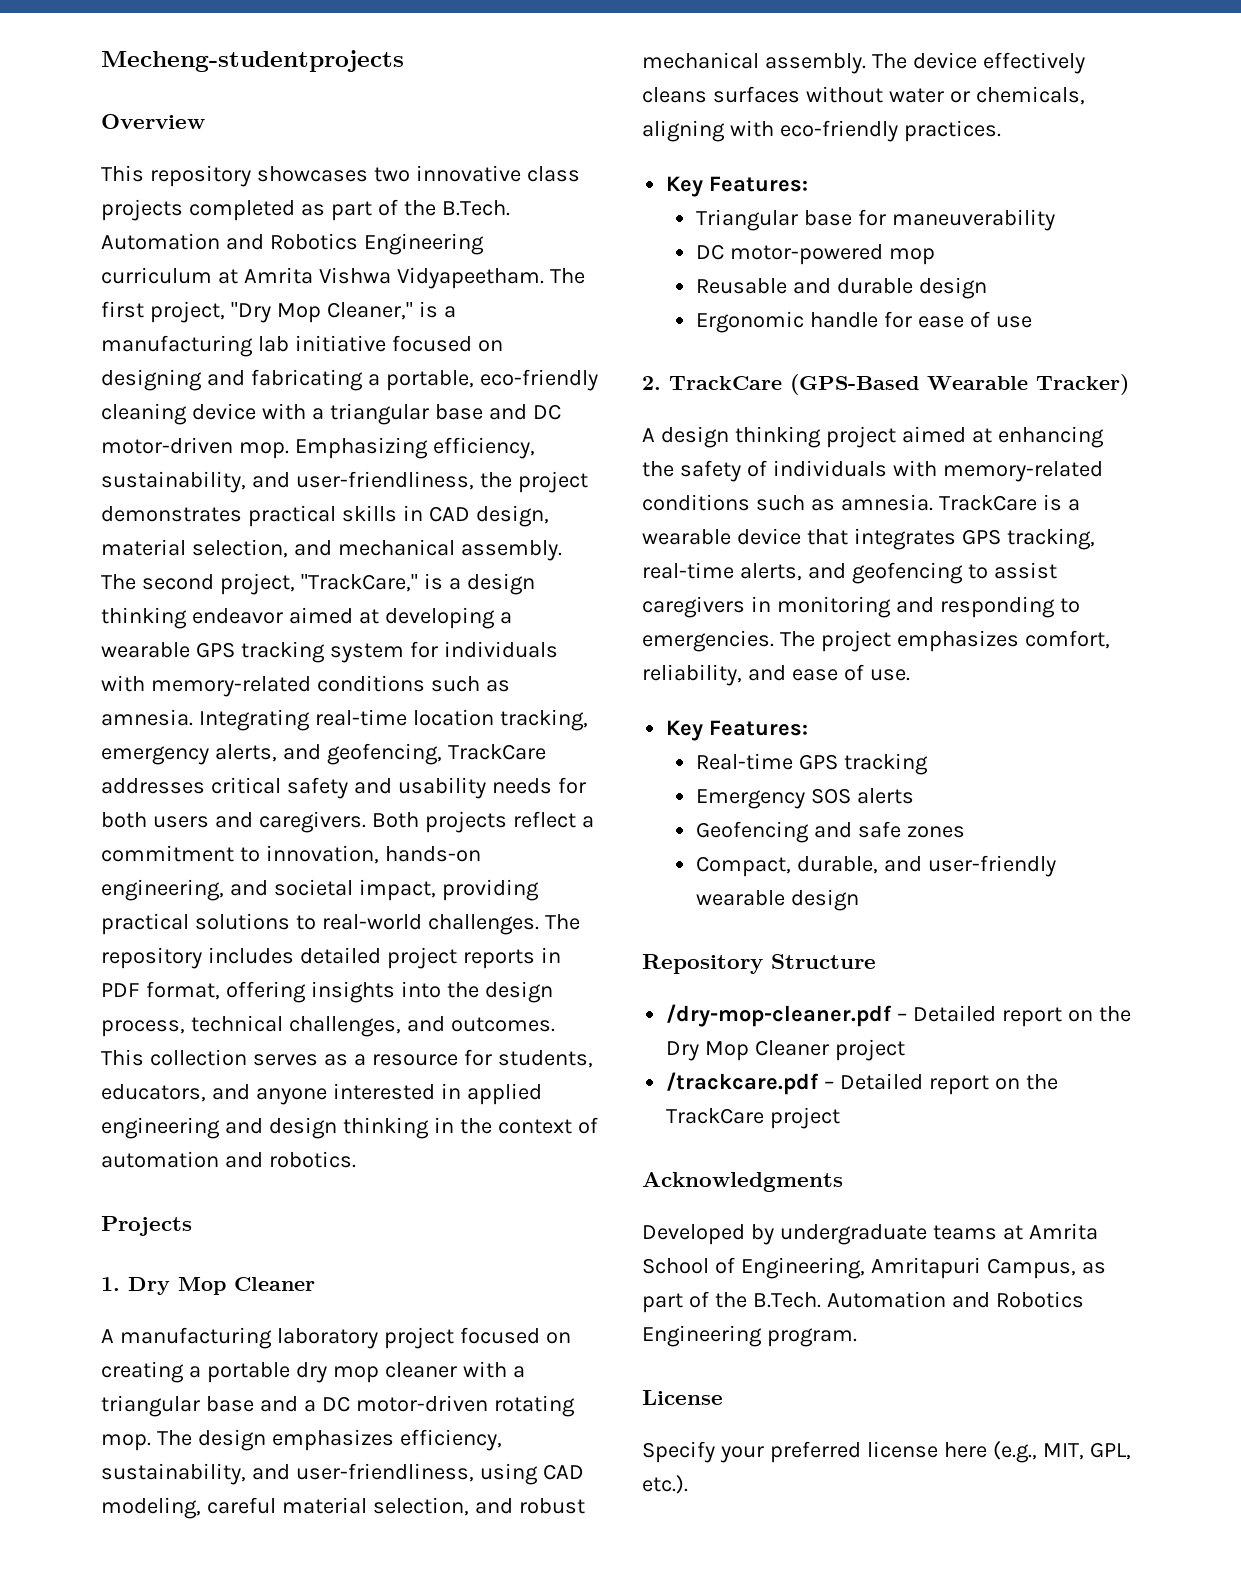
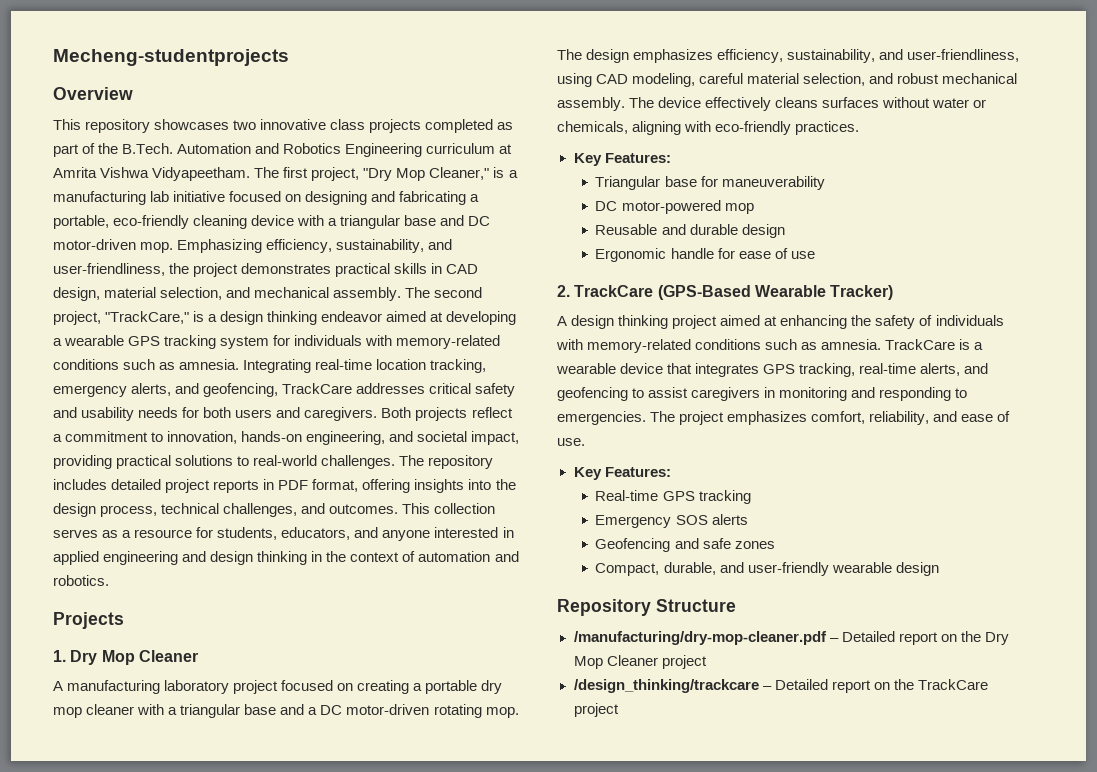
- /dry-mop-cleaner.pdf – Detailed report on the Dry Mop Cleaner project
+ /manufacturing/dry-mop-cleaner.pdf – Detailed report on the Dry Mop Cleaner project
- /trackcare.pdf – Detailed report on the TrackCare project
+ /design_thinking/trackcare – Detailed report on the TrackCare project
- Acknowledgments
- Developed by undergraduate teams at Amrita School of Engineering, Amritapuri Campus, as part of the B.Tech. Automation and Robotics Engineering program.
- License
- Specify your preferred license here (e.g., MIT, GPL, etc.).

